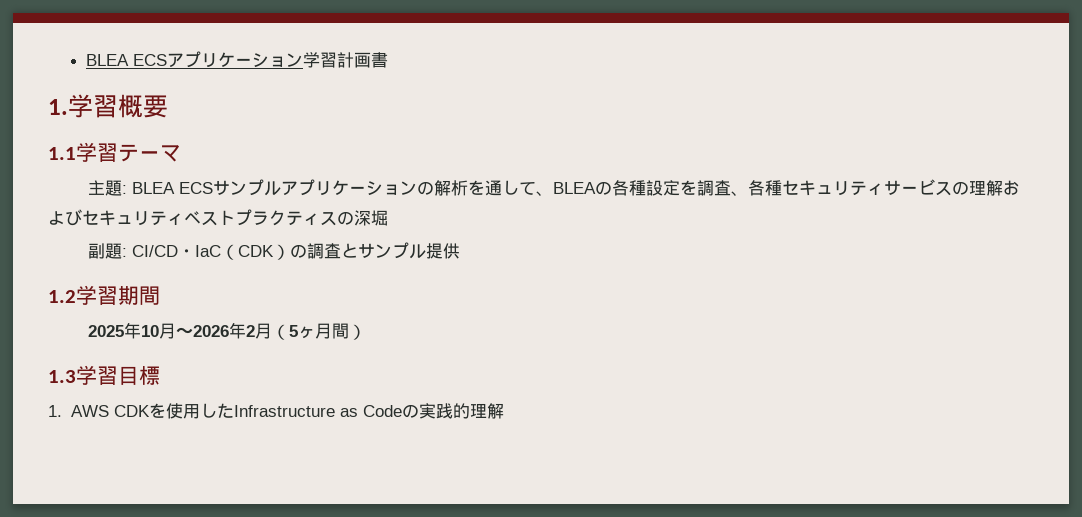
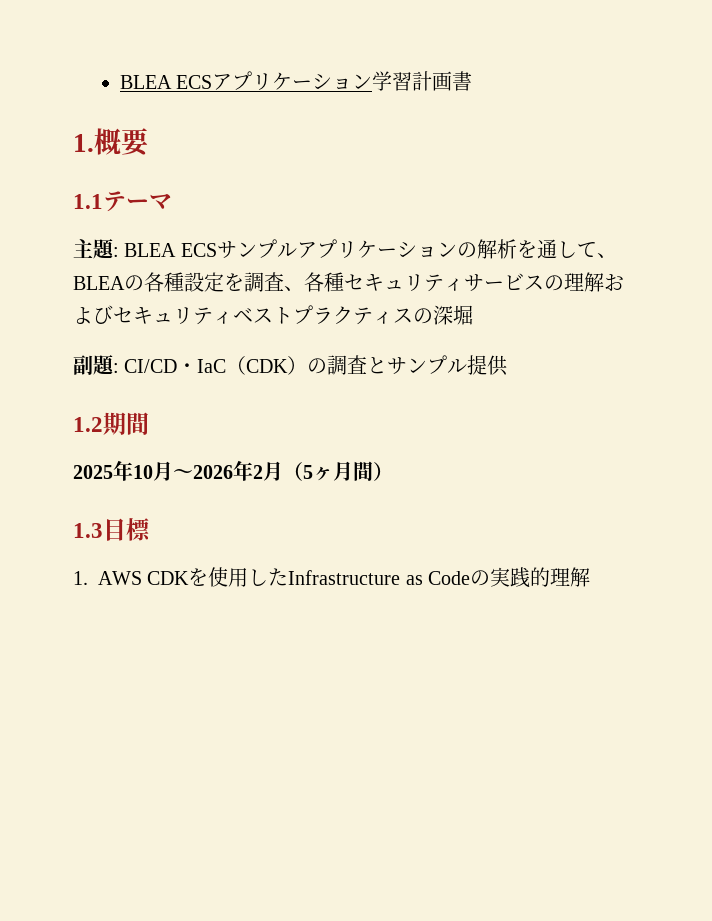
- 1.学習概要
+ 1.概要
- 1.1学習テーマ
+ 1.1テーマ
- 1.2学習期間
+ 1.2期間
- 1.3学習目標
+ 1.3目標

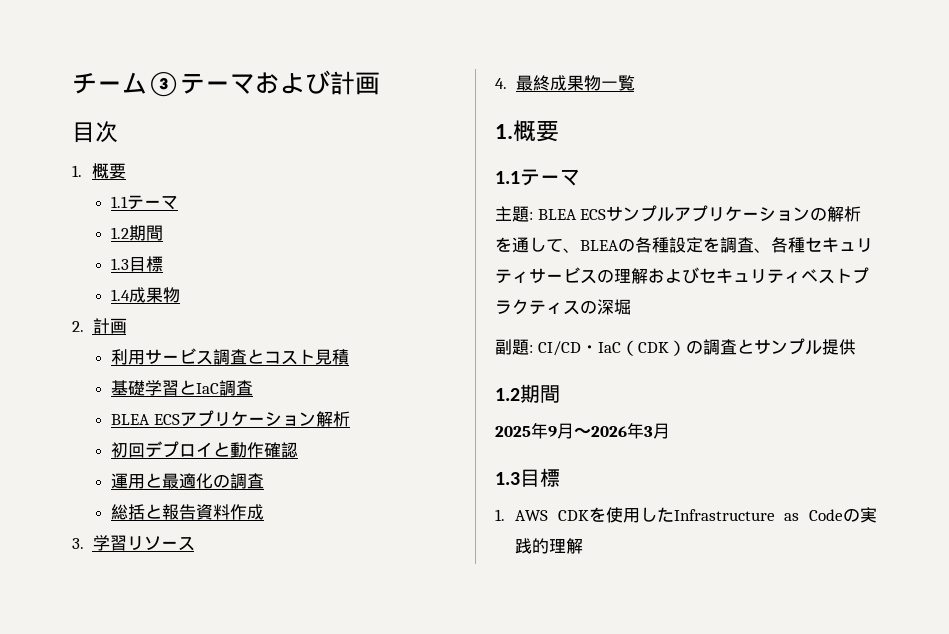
+ チーム③テーマおよび計画
+ 目次
+ 1.概要
+ 1.1テーマ
+ 1.2期間
+ 1.3目標
+ 1.4成果物
+ 2.計画
+ 利用サービス調査とコスト見積
+ 基礎学習とIaC調査
- BLEA ECSアプリケーション学習計画書
+ BLEA ECSアプリケーション解析
+ 初回デプロイと動作確認
+ 運用と最適化の調査
+ 総括と報告資料作成
+ 3.学習リソース
+ 4.最終成果物一覧
- 2025年10月〜2026年2月（5ヶ月間）
+ 2025年9月〜2026年3月

